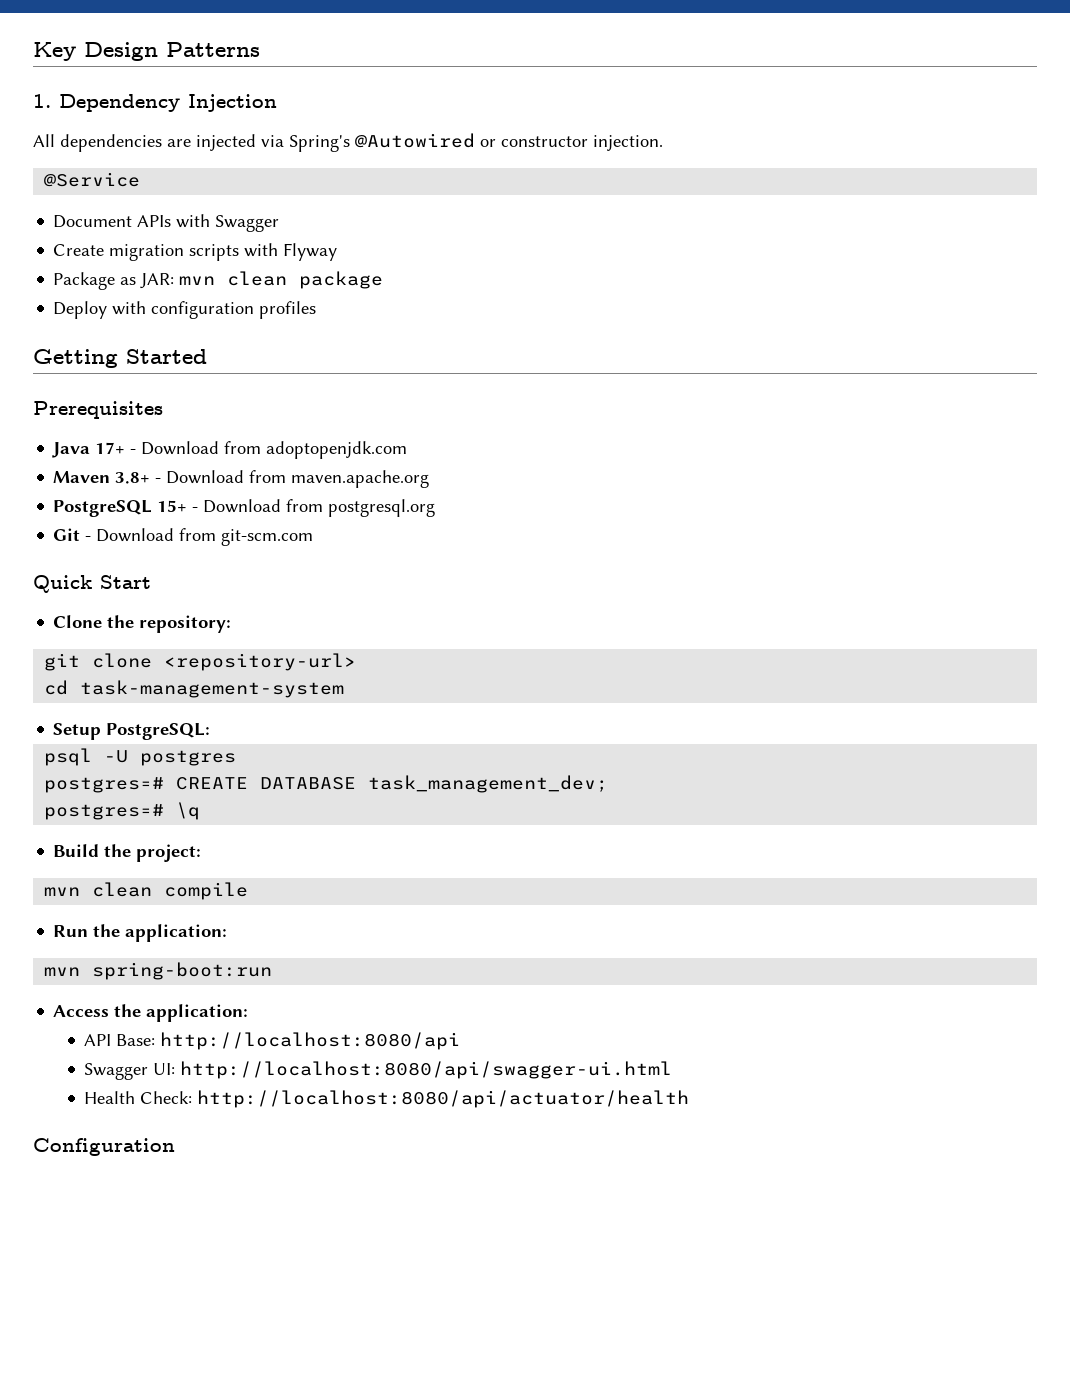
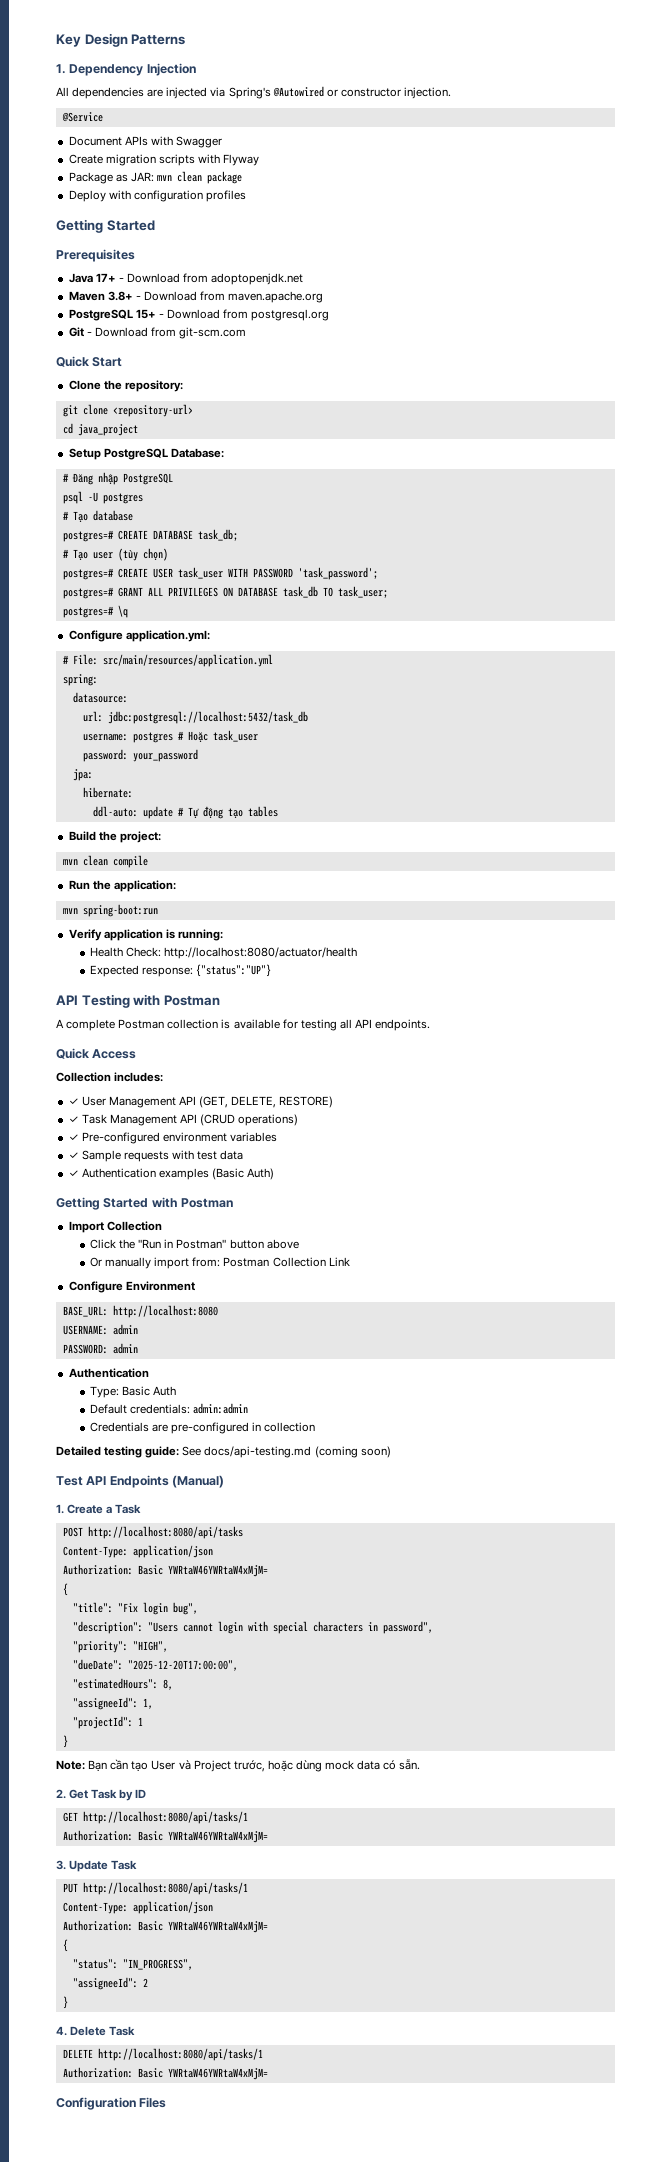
- Java 17+ - Download from adoptopenjdk.com
+ Java 17+ - Download from adoptopenjdk.net
- cd task-management-system
+ cd java_project
- Setup PostgreSQL:
+ Setup PostgreSQL Database:
+ # Đăng nhập PostgreSQL
+ # Tạo database
- postgres=# CREATE DATABASE task_management_dev;
+ postgres=# CREATE DATABASE task_db;
+ # Tạo user (tùy chọn)
+ postgres=# CREATE USER task_user WITH PASSWORD 'task_password';
+ postgres=# GRANT ALL PRIVILEGES ON DATABASE task_db TO task_user;
  postgres=# \q
+ Configure application.yml:
+ # File: src/main/resources/application.yml
+ spring:
+ datasource:
+ url: jdbc:postgresql://localhost:5432/task_db
+ username: postgres # Hoặc task_user
+ password: your_password
+ jpa:
+ hibernate:
+ ddl-auto: update # Tự động tạo tables
- Access the application:
- API Base: http://localhost:8080/api
- Swagger UI: http://localhost:8080/api/swagger-ui.html
- Health Check: http://localhost:8080/api/actuator/health
+ Verify application is running:
+ Health Check: http://localhost:8080/actuator/health
+ Expected response: {"status":"UP"}
+ API Testing with Postman
+ A complete Postman collection is available for testing all API endpoints.
+ Quick Access
+ Collection includes:
+ ✓ User Management API (GET, DELETE, RESTORE)
+ ✓ Task Management API (CRUD operations)
+ ✓ Pre-configured environment variables
+ ✓ Sample requests with test data
+ ✓ Authentication examples (Basic Auth)
+ Getting Started with Postman
+ Import Collection
+ Click the "Run in Postman" button above
+ Or manually import from: Postman Collection Link
+ Configure Environment
+ BASE_URL: http://localhost:8080
+ USERNAME: admin
+ PASSWORD: admin
+ Authentication
+ Type: Basic Auth
+ Default credentials: admin:admin
+ Credentials are pre-configured in collection
+ Detailed testing guide: See docs/api-testing.md (coming soon)
+ Test API Endpoints (Manual)
+ 1. Create a Task
+ POST http://localhost:8080/api/tasks
+ Content-Type: application/json
+ Authorization: Basic YWRtaW46YWRtaW4xMjM=
+ {
+ "title": "Fix login bug",
+ "description": "Users cannot login with special characters in password",
+ "priority": "HIGH",
+ "dueDate": "2025-12-20T17:00:00",
+ "estimatedHours": 8,
+ "assigneeId": 1,
+ "projectId": 1
+ }
+ Note: Bạn cần tạo User và Project trước, hoặc dùng mock data có sẵn.
+ 2. Get Task by ID
+ GET http://localhost:8080/api/tasks/1
+ Authorization: Basic YWRtaW46YWRtaW4xMjM=
+ 3. Update Task
+ PUT http://localhost:8080/api/tasks/1
+ Content-Type: application/json
+ Authorization: Basic YWRtaW46YWRtaW4xMjM=
+ {
+ "status": "IN_PROGRESS",
+ "assigneeId": 2
+ }
+ 4. Delete Task
+ DELETE http://localhost:8080/api/tasks/1
+ Authorization: Basic YWRtaW46YWRtaW4xMjM=
- Configuration
+ Configuration Files

